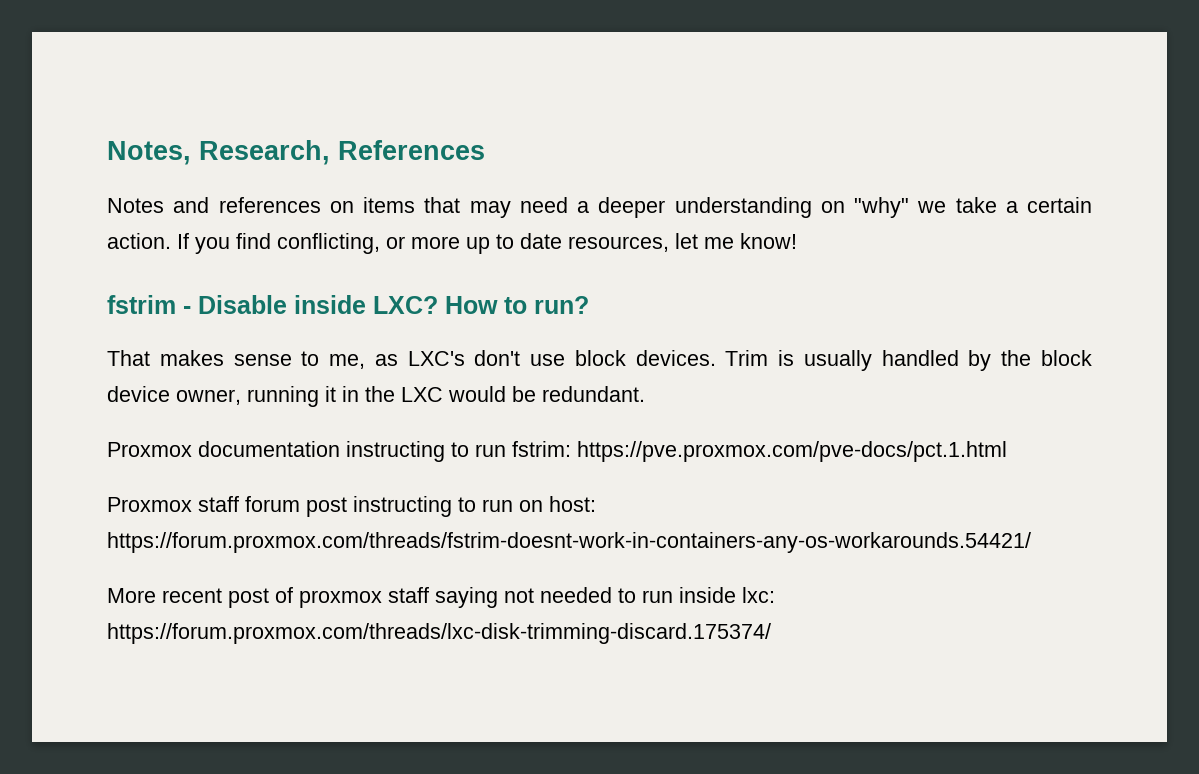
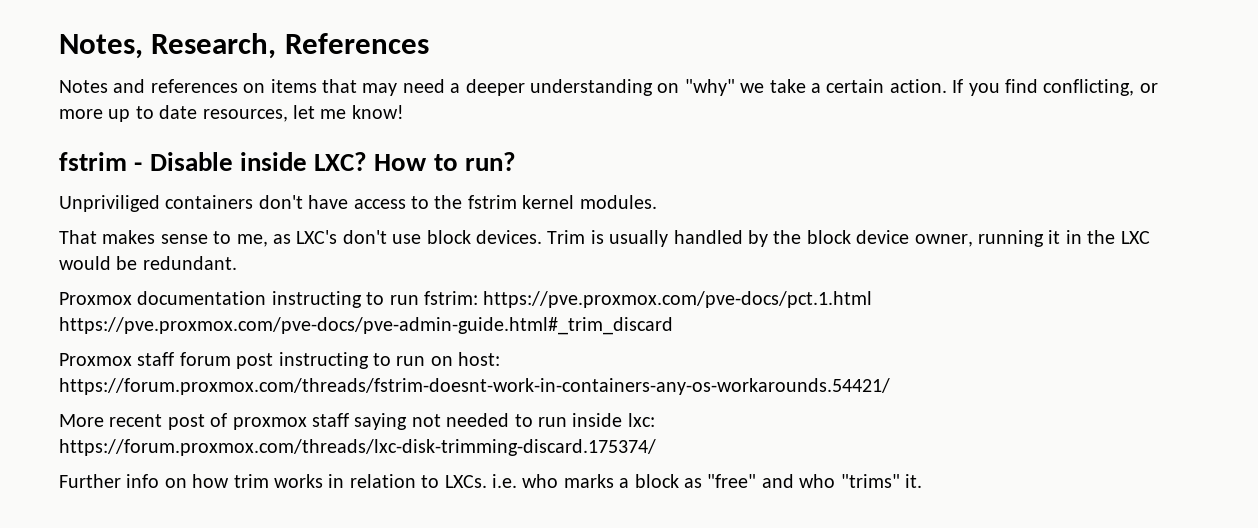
+ Unpriviliged containers don't have access to the fstrim kernel modules.
- Proxmox documentation instructing to run fstrim: https://pve.proxmox.com/pve-docs/pct.1.html
+ Proxmox documentation instructing to run fstrim: https://pve.proxmox.com/pve-docs/pct.1.html https://pve.proxmox.com/pve-docs/pve-admin-guide.html#_trim_discard
+ Further info on how trim works in relation to LXCs. i.e. who marks a block as "free" and who "trims" it.

